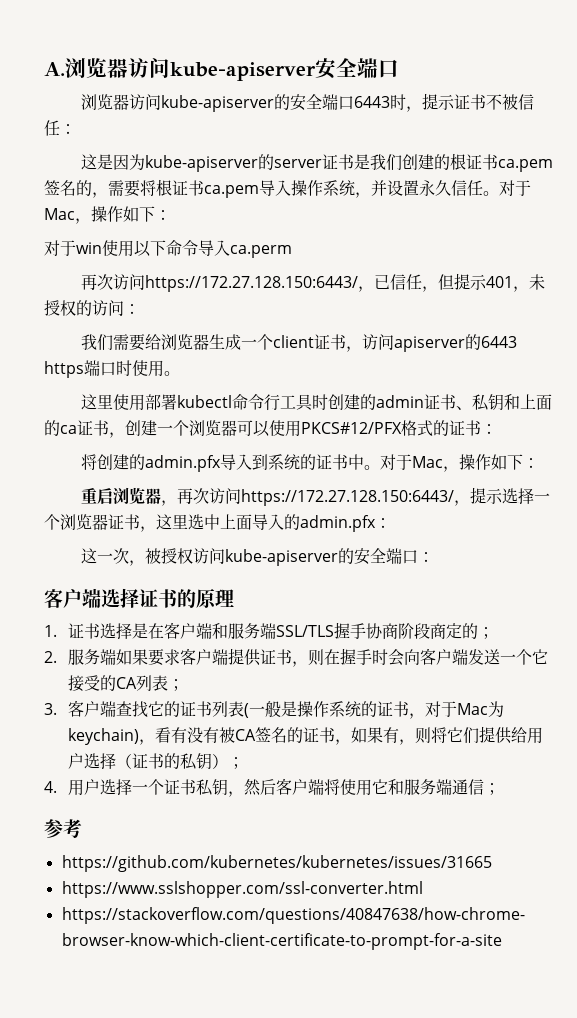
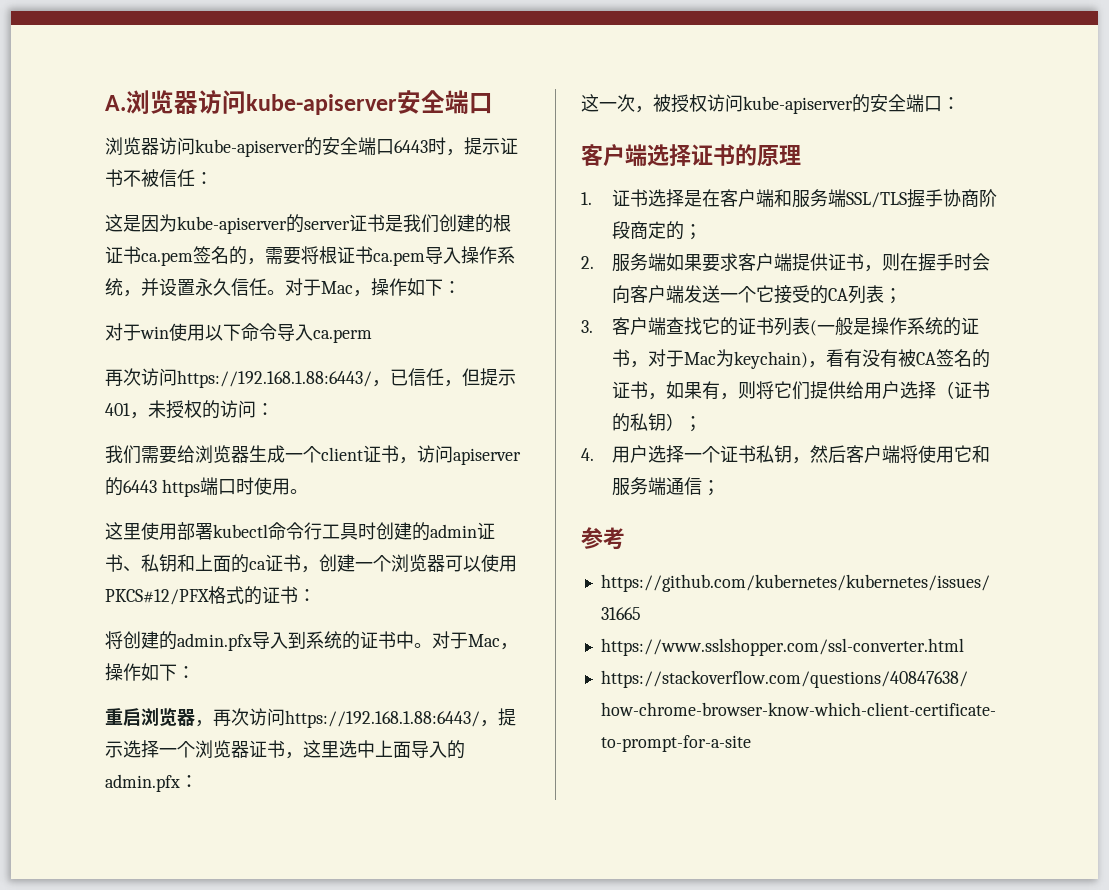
- 再次访问https://172.27.128.150:6443/，已信任，但提示401，未授权的访问：
+ 再次访问https://192.168.1.88:6443/，已信任，但提示401，未授权的访问：
- 重启浏览器，再次访问https://172.27.128.150:6443/，提示选择一个浏览器证书，这里选中上面导入的admin.pfx：
+ 重启浏览器，再次访问https://192.168.1.88:6443/，提示选择一个浏览器证书，这里选中上面导入的admin.pfx：

